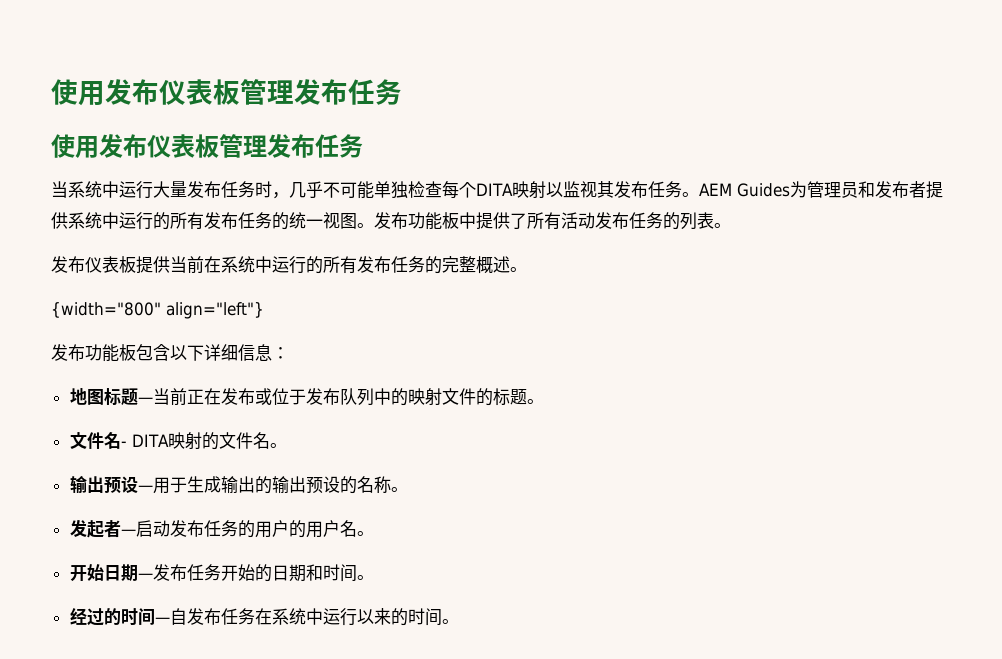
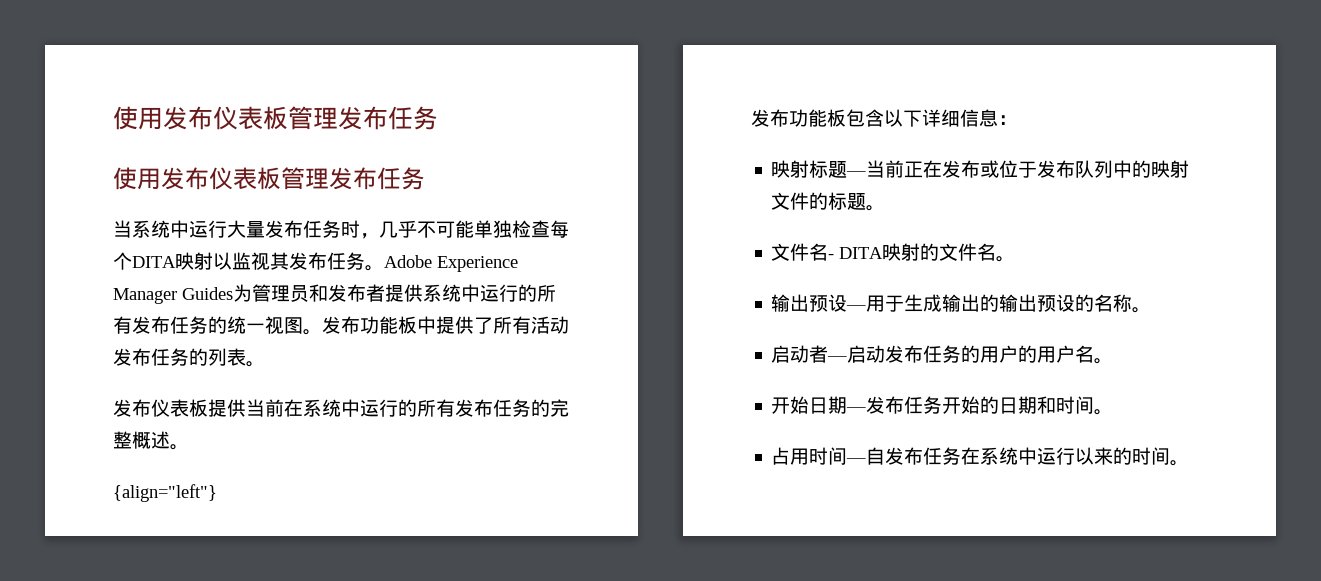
- AEM Guides为管理员和发布者提供系统中运行的所有发布任务的统一视图。
+ Adobe Experience Manager Guides为管理员和发布者提供系统中运行的所有发布任务的统一视图。
- {width="800" align="left"}
+ {align="left"}
- 地图标题—当前正在发布或位于发布队列中的映射文件的标题。
+ 映射标题—当前正在发布或位于发布队列中的映射文件的标题。
- 发起者—启动发布任务的用户的用户名。
+ 启动者—启动发布任务的用户的用户名。
- 经过的时间—自发布任务在系统中运行以来的时间。
+ 占用时间—自发布任务在系统中运行以来的时间。

